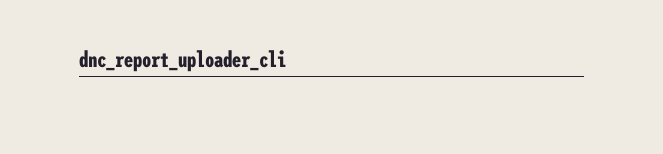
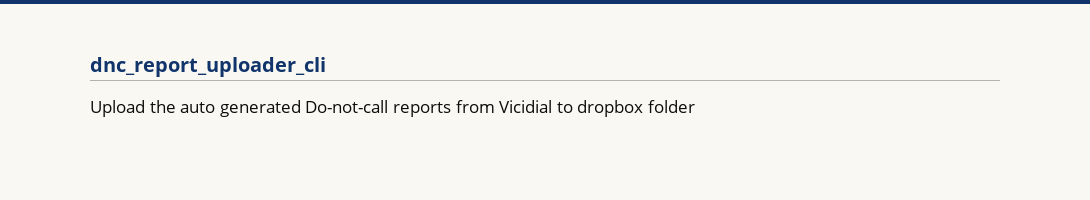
+ Upload the auto generated Do-not-call reports from Vicidial to dropbox folder

